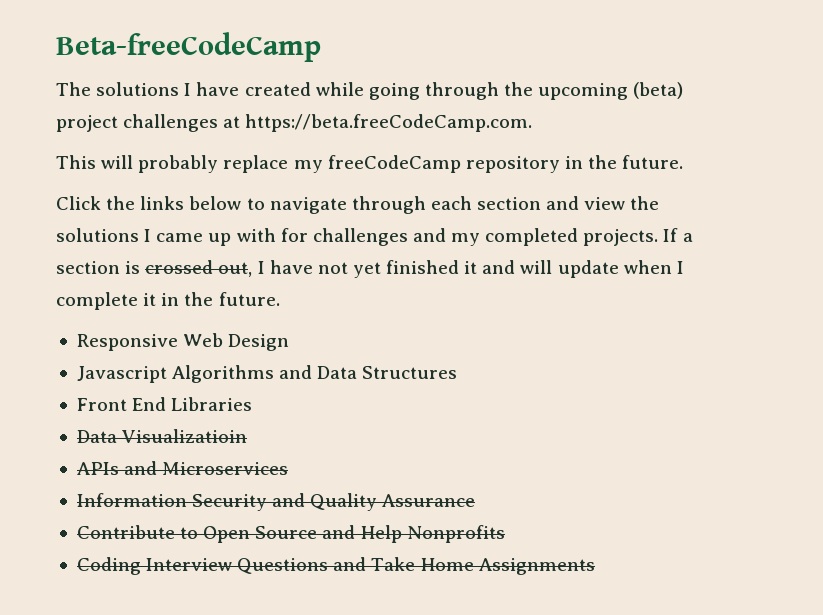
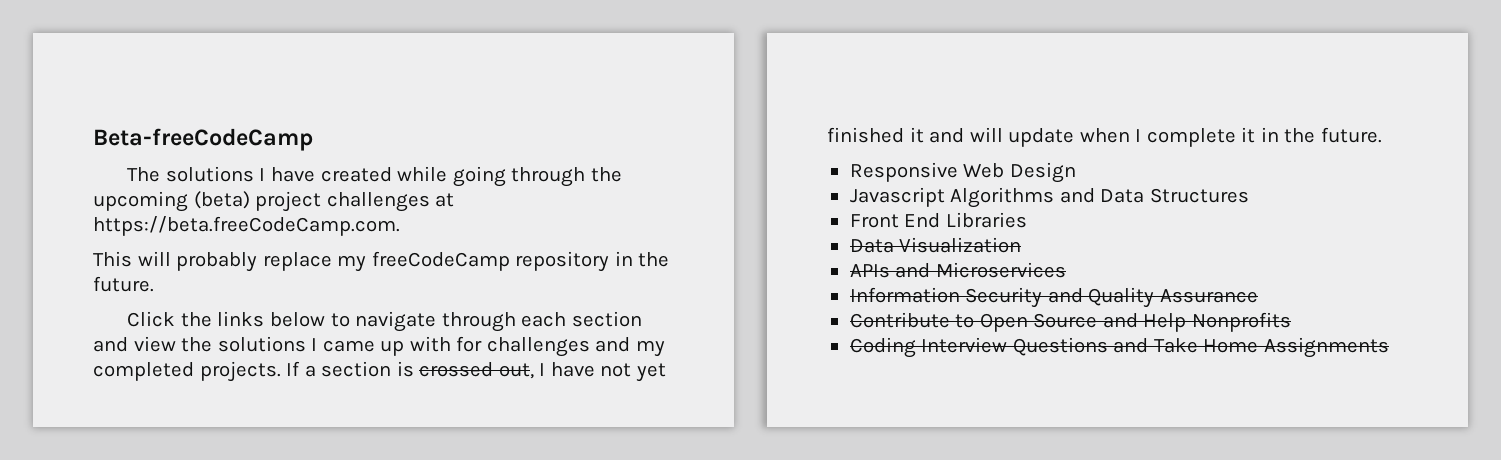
- Data Visualizatioin
+ Data Visualization

